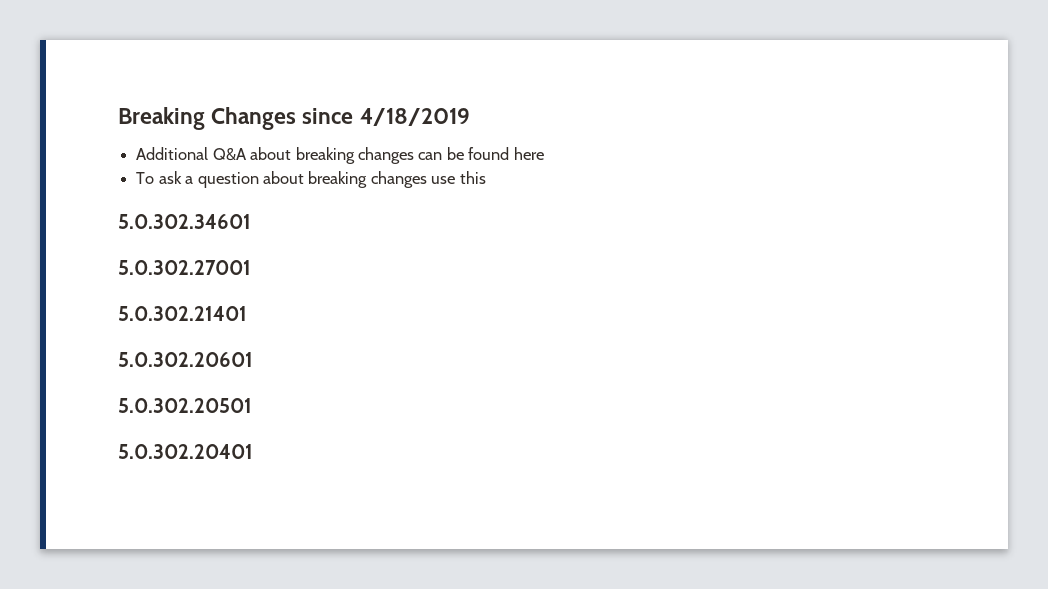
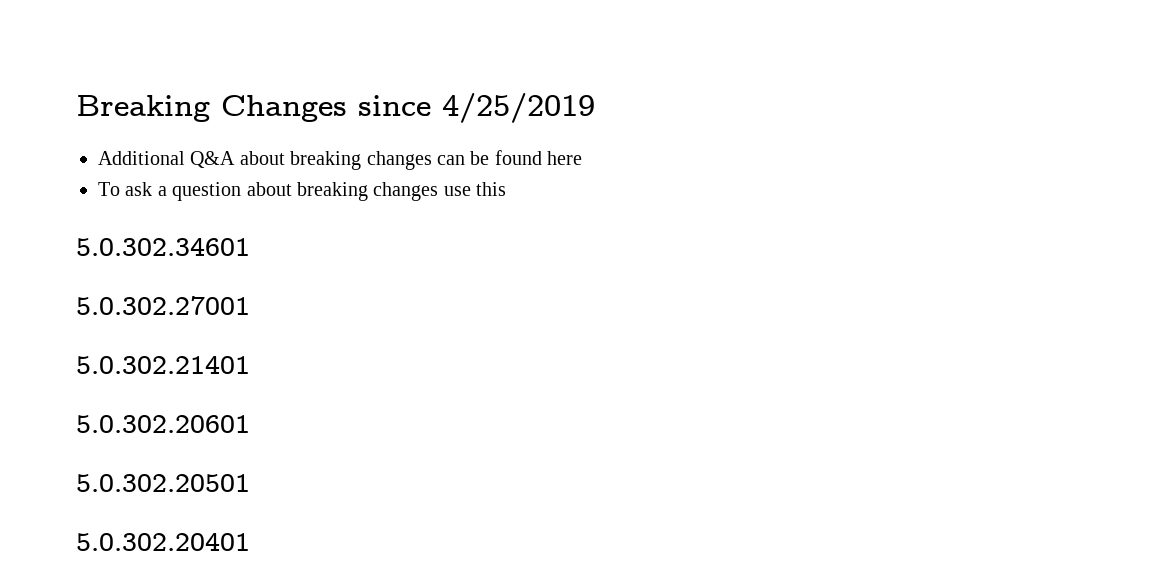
- Breaking Changes since 4/18/2019
+ Breaking Changes since 4/25/2019

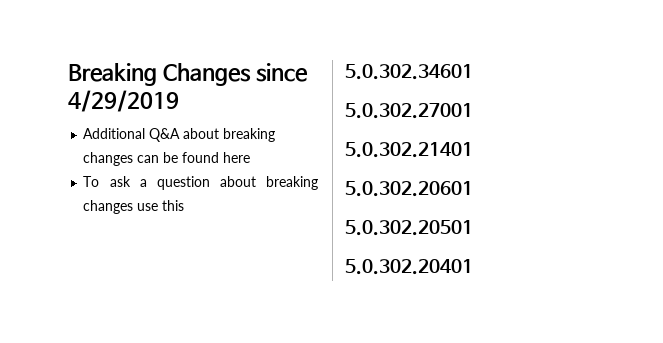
- Breaking Changes since 4/25/2019
+ Breaking Changes since 4/29/2019

